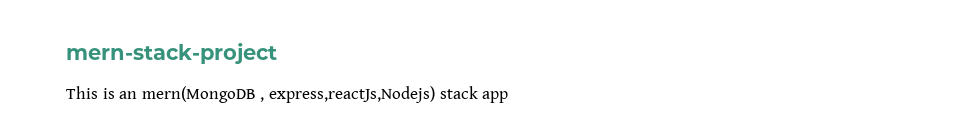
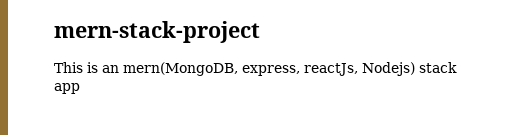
- This is an mern(MongoDB , express,reactJs,Nodejs) stack app
+ This is an mern(MongoDB, express, reactJs, Nodejs) stack app

